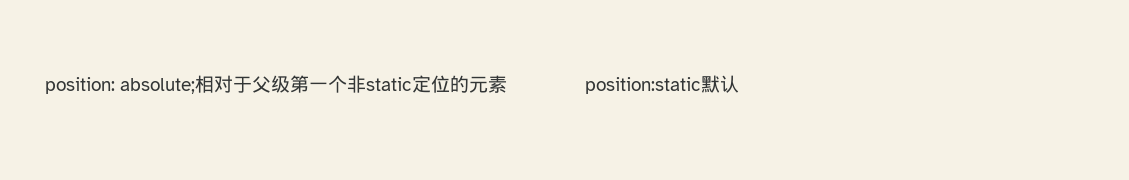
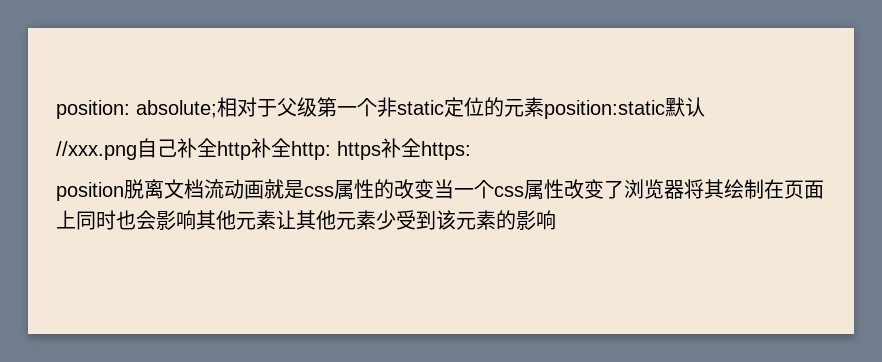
+ //xxx.png自己补全http补全http: https补全https:
+ position脱离文档流动画就是css属性的改变当一个css属性改变了浏览器将其绘制在页面上同时也会影响其他元素让其他元素少受到该元素的影响

